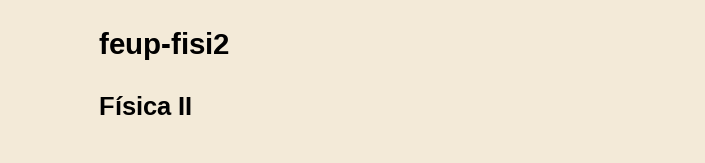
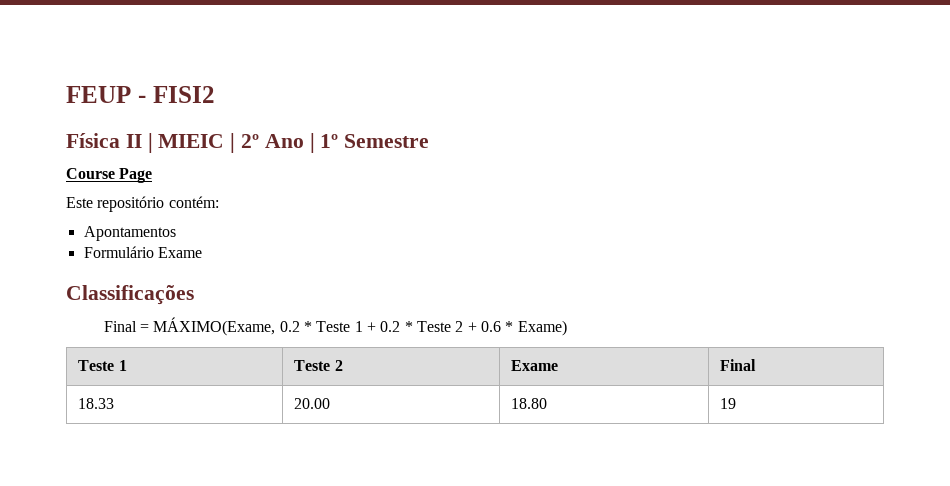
- feup-fisi2
+ FEUP - FISI2
- Física II
+ Física II | MIEIC | 2º Ano | 1º Semestre
+ Course Page
+ Este repositório contém:
+ Apontamentos
+ Formulário Exame
+ Classificações
+ Final = MÁXIMO(Exame, 0.2 * Teste 1 + 0.2 * Teste 2 + 0.6 * Exame)
+ Teste 1 | Teste 2 | Exame | Final
+ 18.33 | 20.00 | 18.80 | 19

